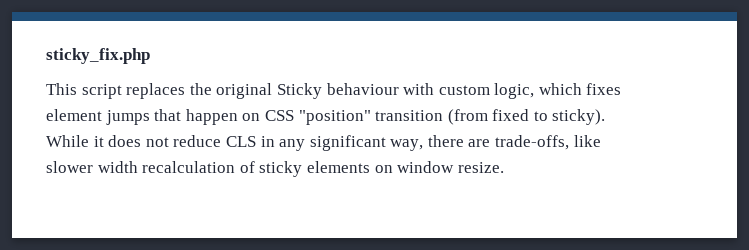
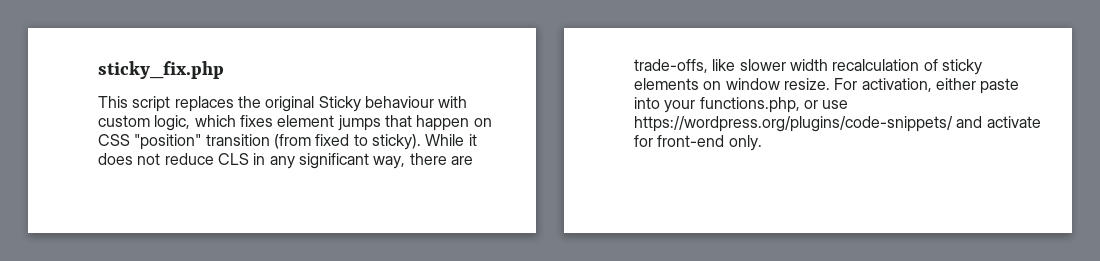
+ For activation, either paste into your functions.php, or use https://wordpress.org/plugins/code-snippets/ and activate for front-end only.

